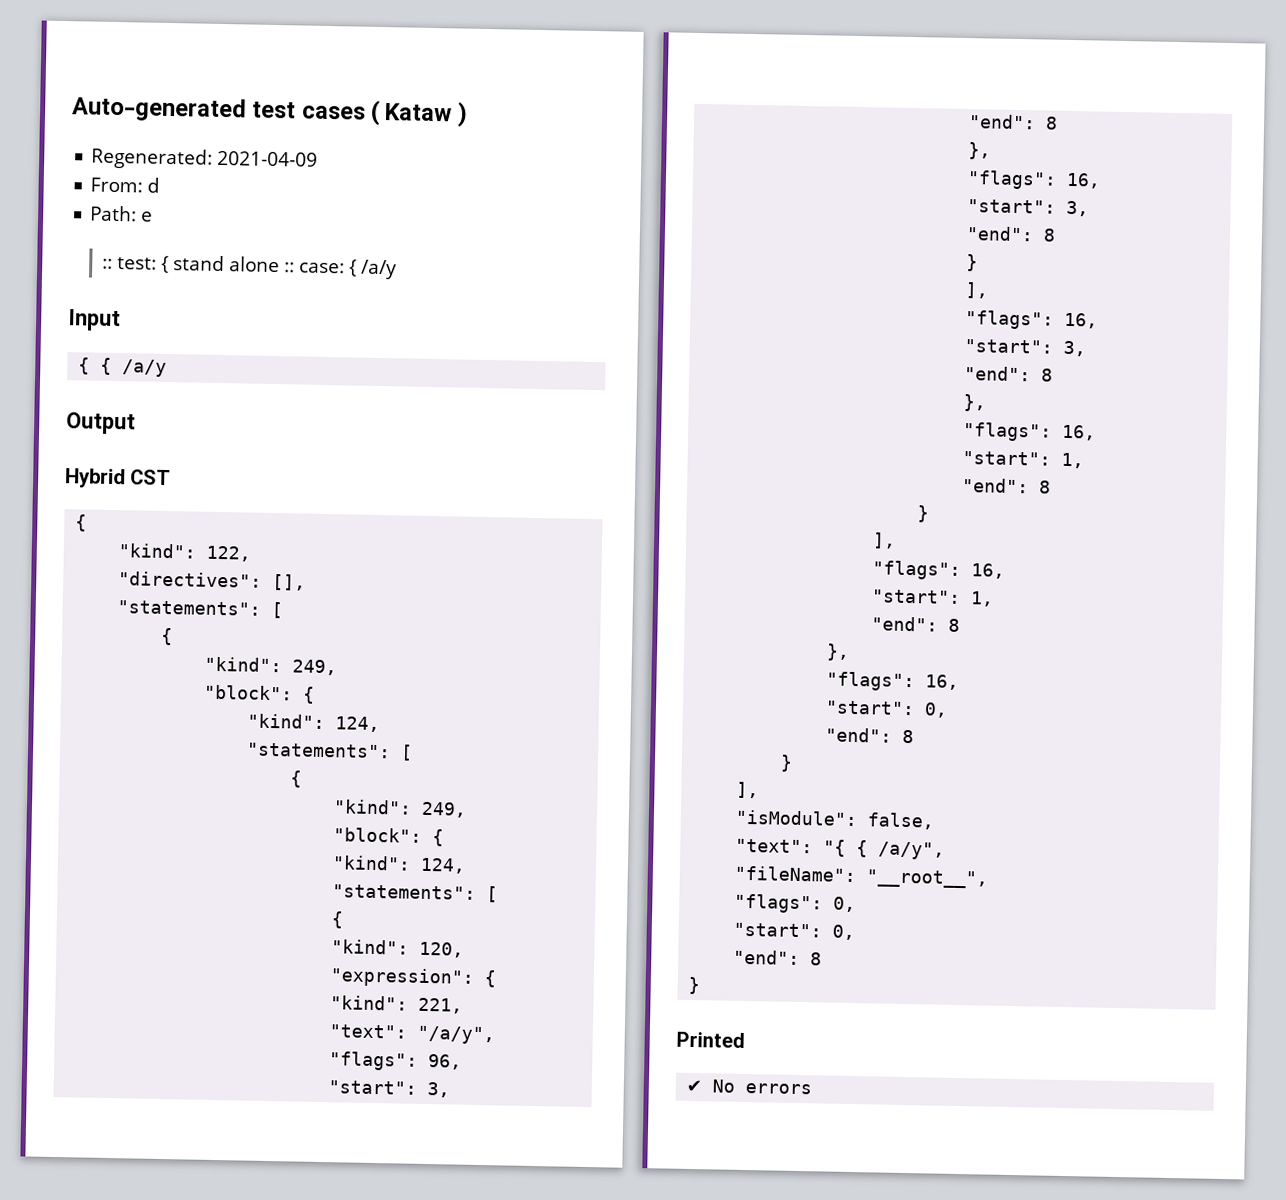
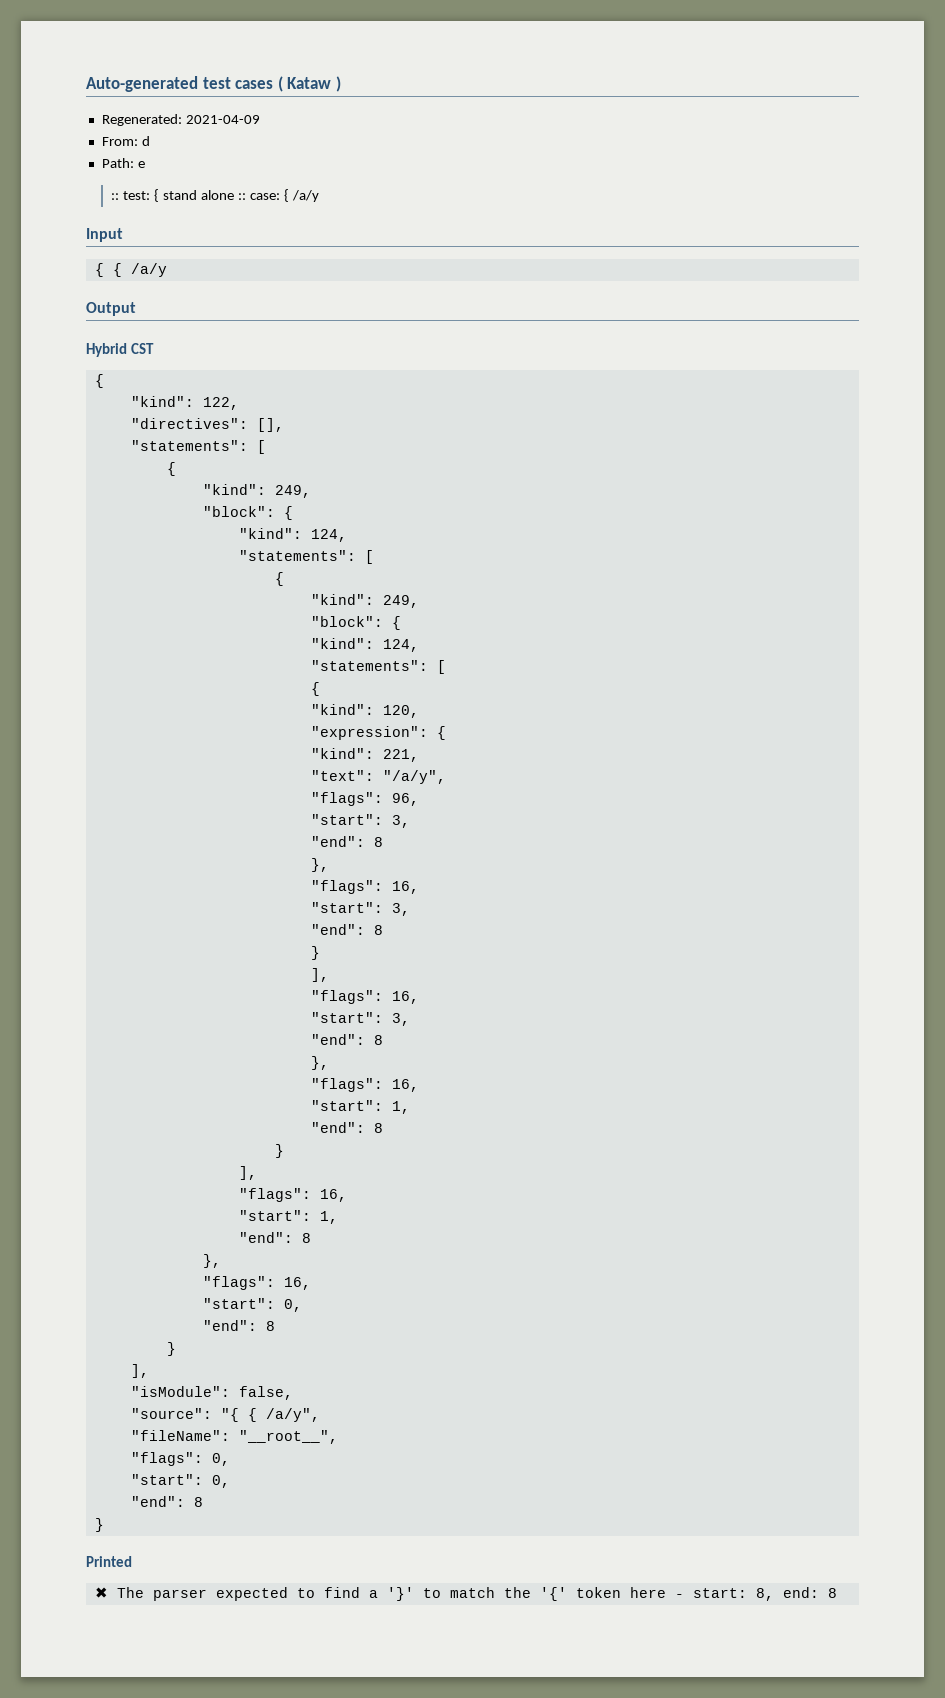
- "text": "{ { /a/y",
+ "source": "{ { /a/y",
- ✔ No errors
+ ✖ The parser expected to find a '}' to match the '{' token here - start: 8, end: 8

